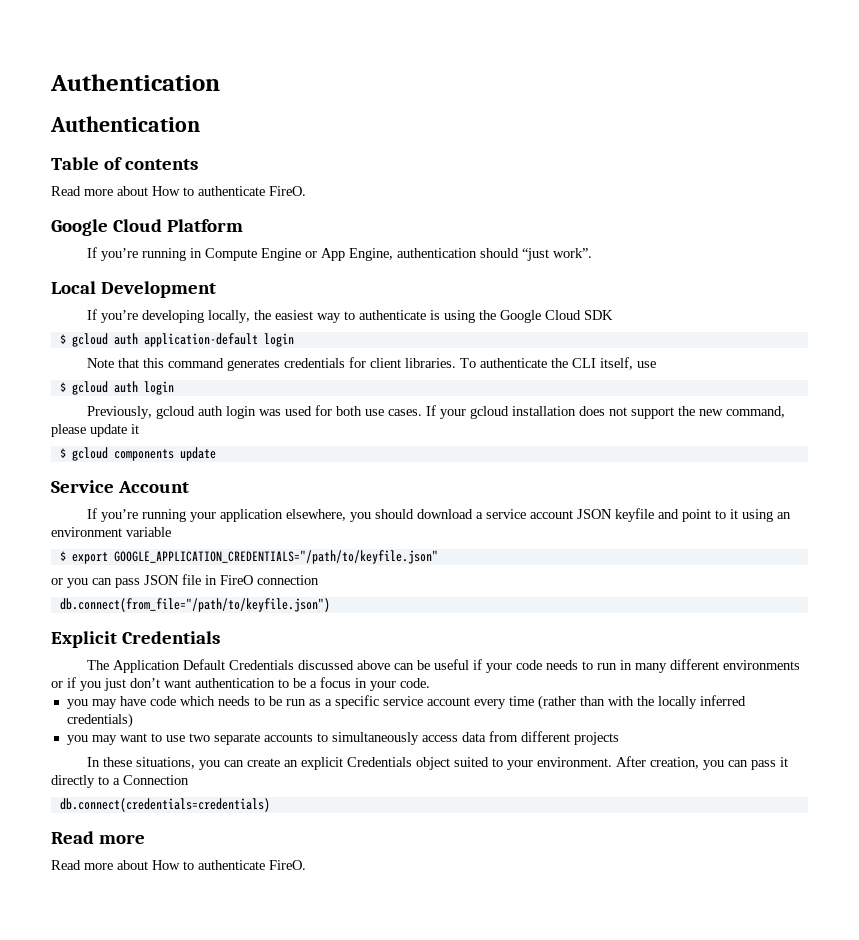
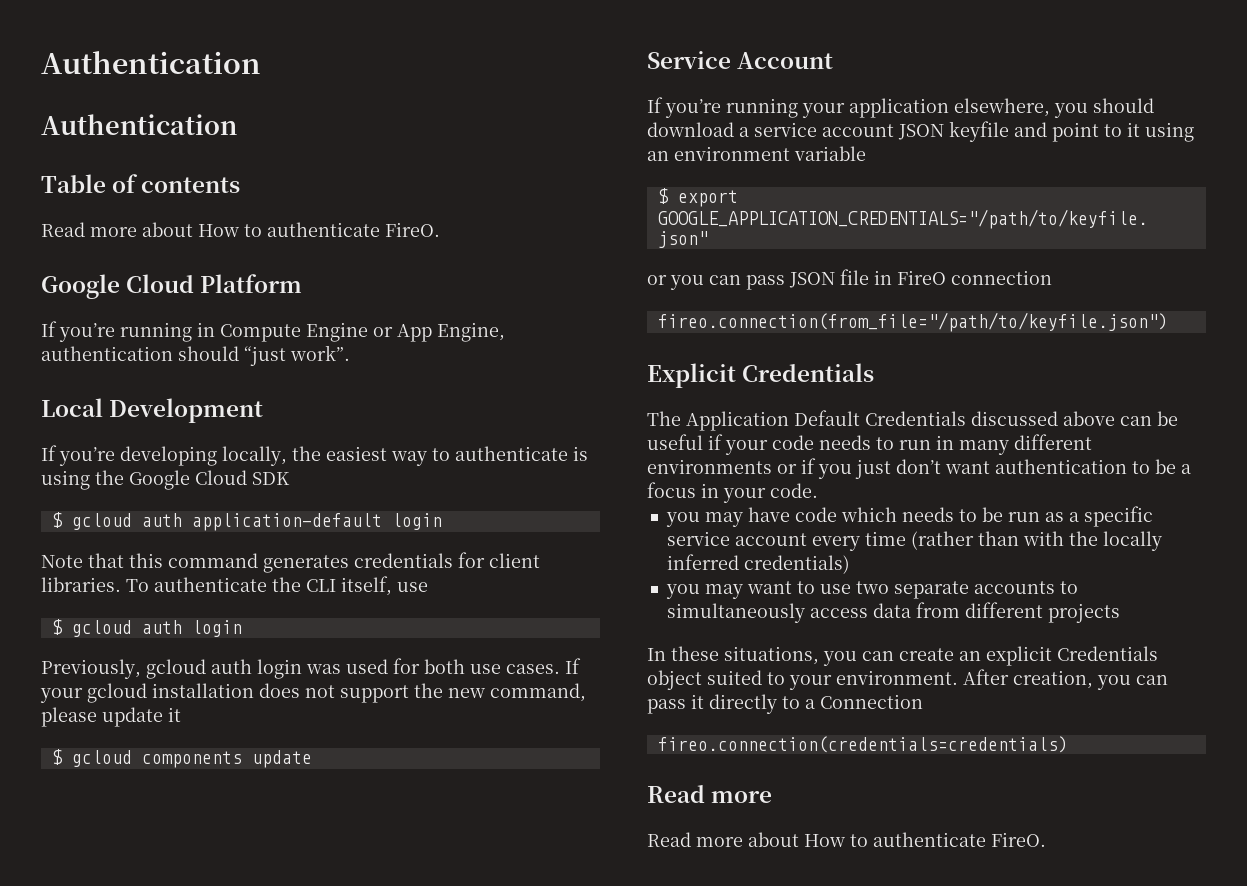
- db.connect(from_file="/path/to/keyfile.json")
+ fireo.connection(from_file="/path/to/keyfile.json")
- db.connect(credentials=credentials)
+ fireo.connection(credentials=credentials)

